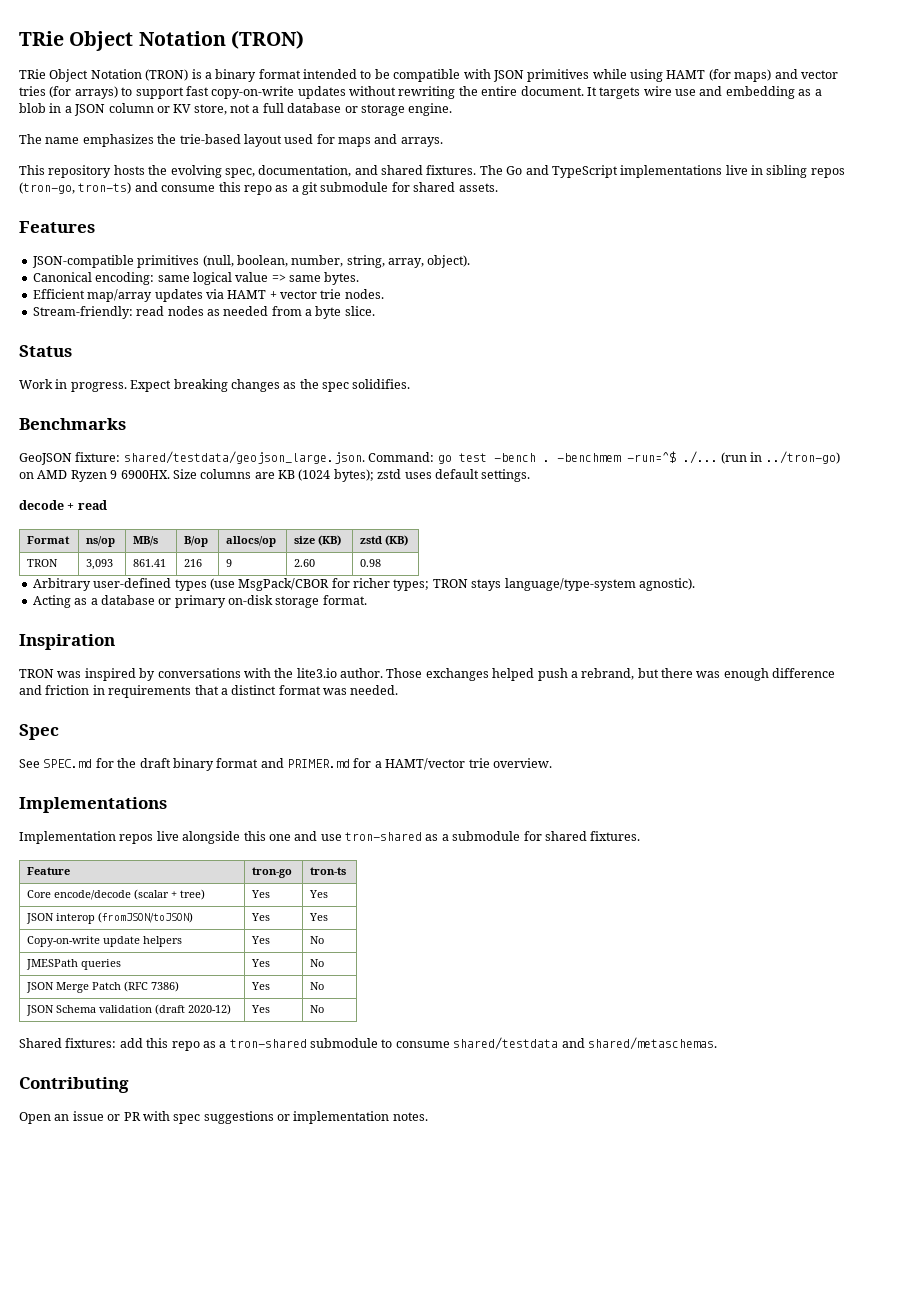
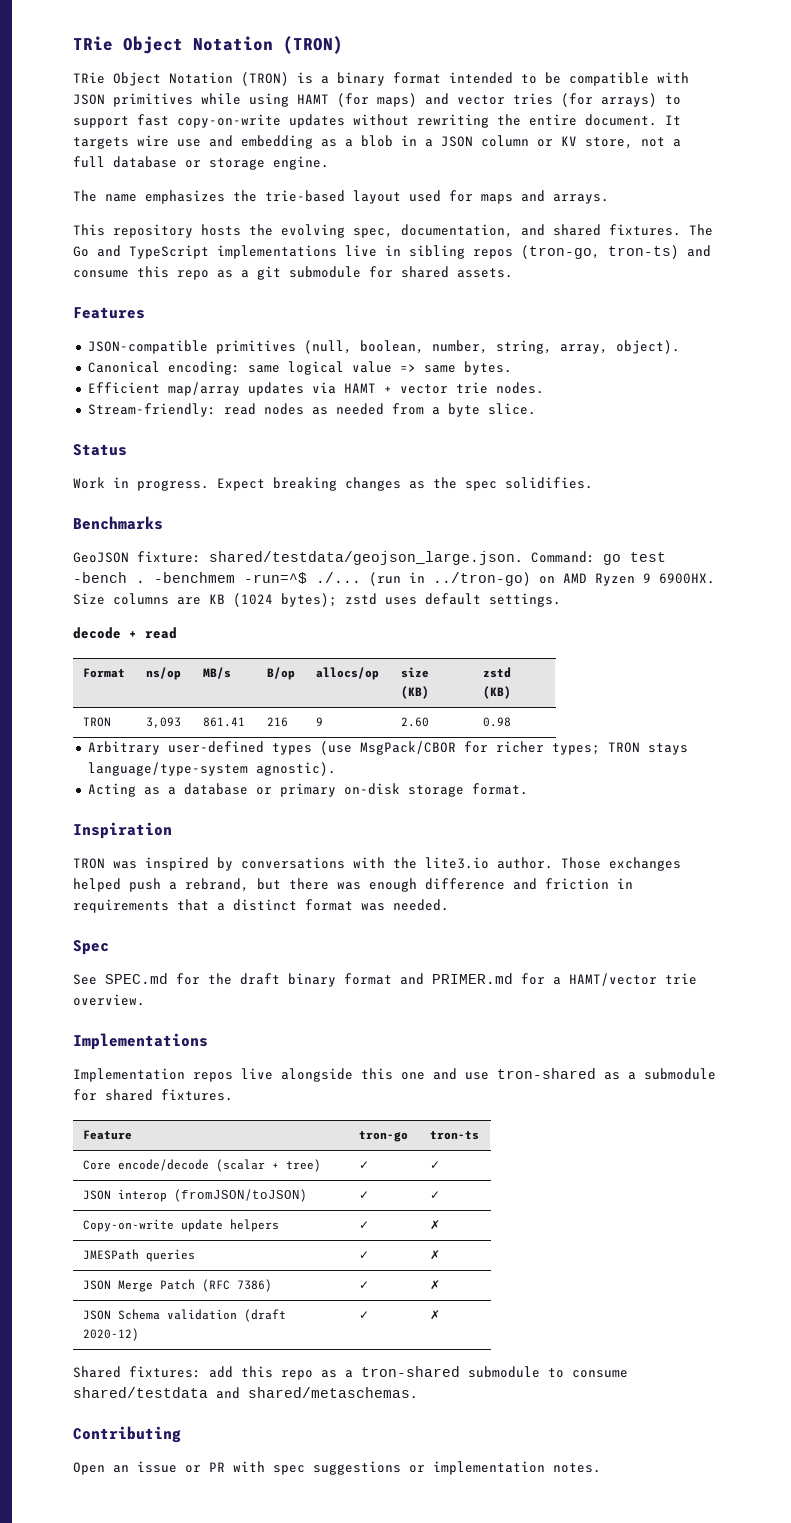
- Core encode/decode (scalar + tree) | Yes | Yes
+ Core encode/decode (scalar + tree) | ✓ | ✓
- JSON interop (fromJSON/toJSON) | Yes | Yes
+ JSON interop (fromJSON/toJSON) | ✓ | ✓
- Copy-on-write update helpers | Yes | No
+ Copy-on-write update helpers | ✓ | ✗
- JMESPath queries | Yes | No
+ JMESPath queries | ✓ | ✗
- JSON Merge Patch (RFC 7386) | Yes | No
+ JSON Merge Patch (RFC 7386) | ✓ | ✗
- JSON Schema validation (draft 2020-12) | Yes | No
+ JSON Schema validation (draft 2020-12) | ✓ | ✗

